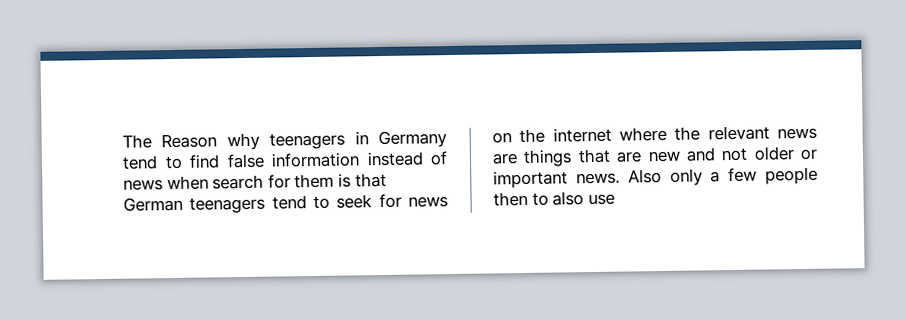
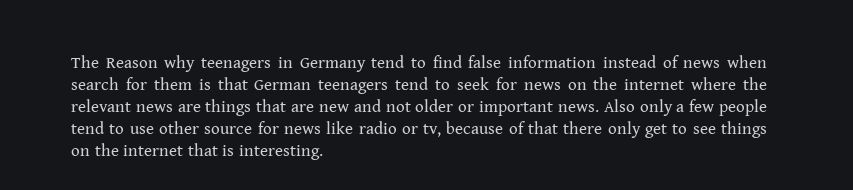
- Also only a few people then to also use
+ Also only a few people tend to use other source for news like radio or tv, because of that there only get to see things on the internet that is interesting.

